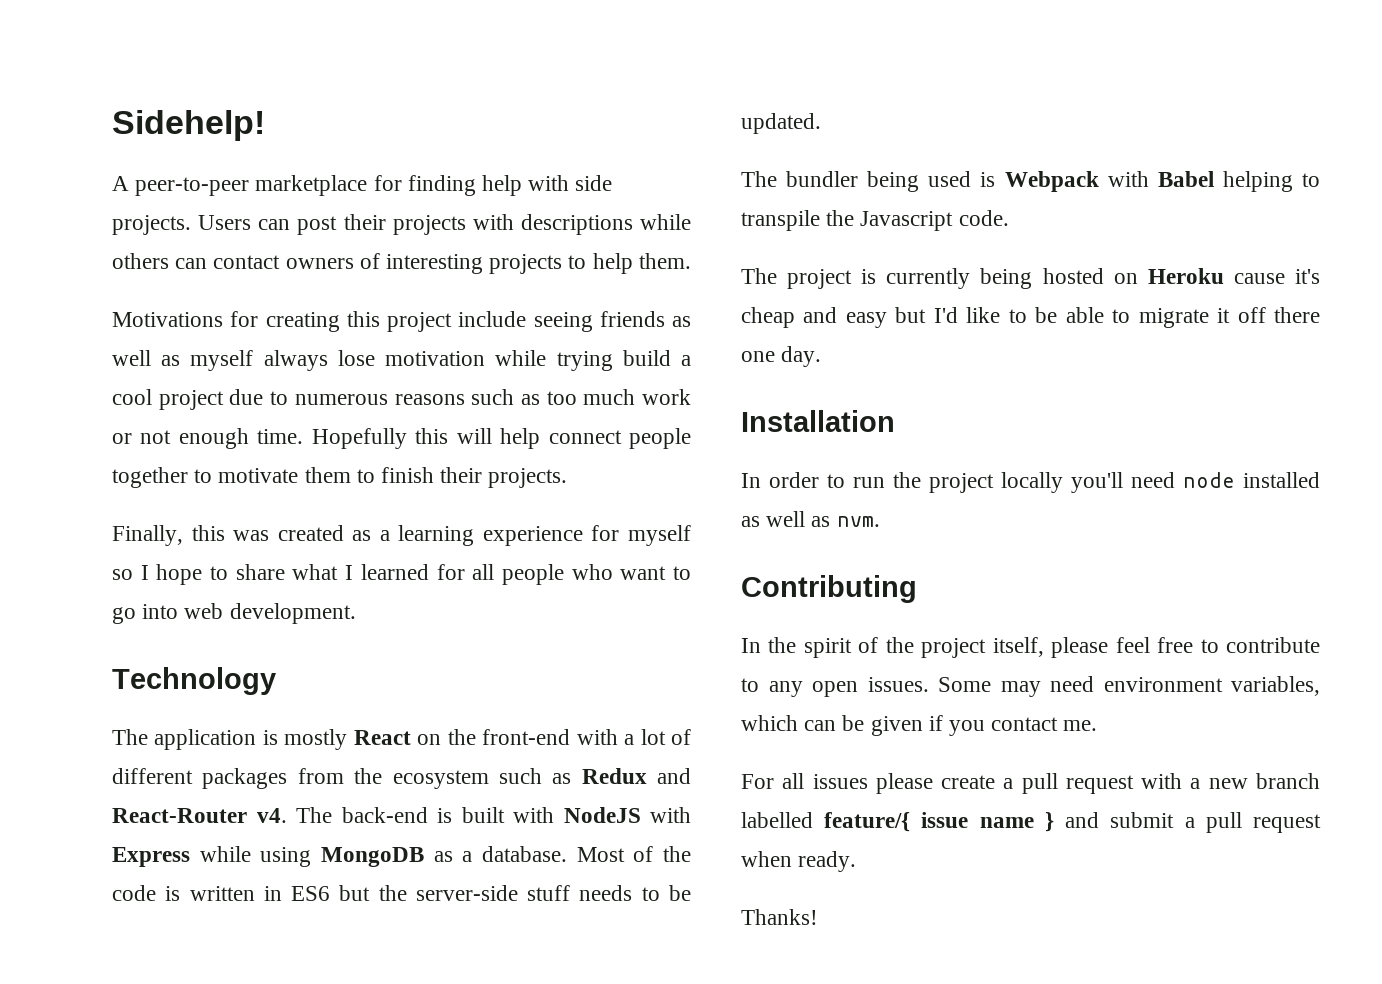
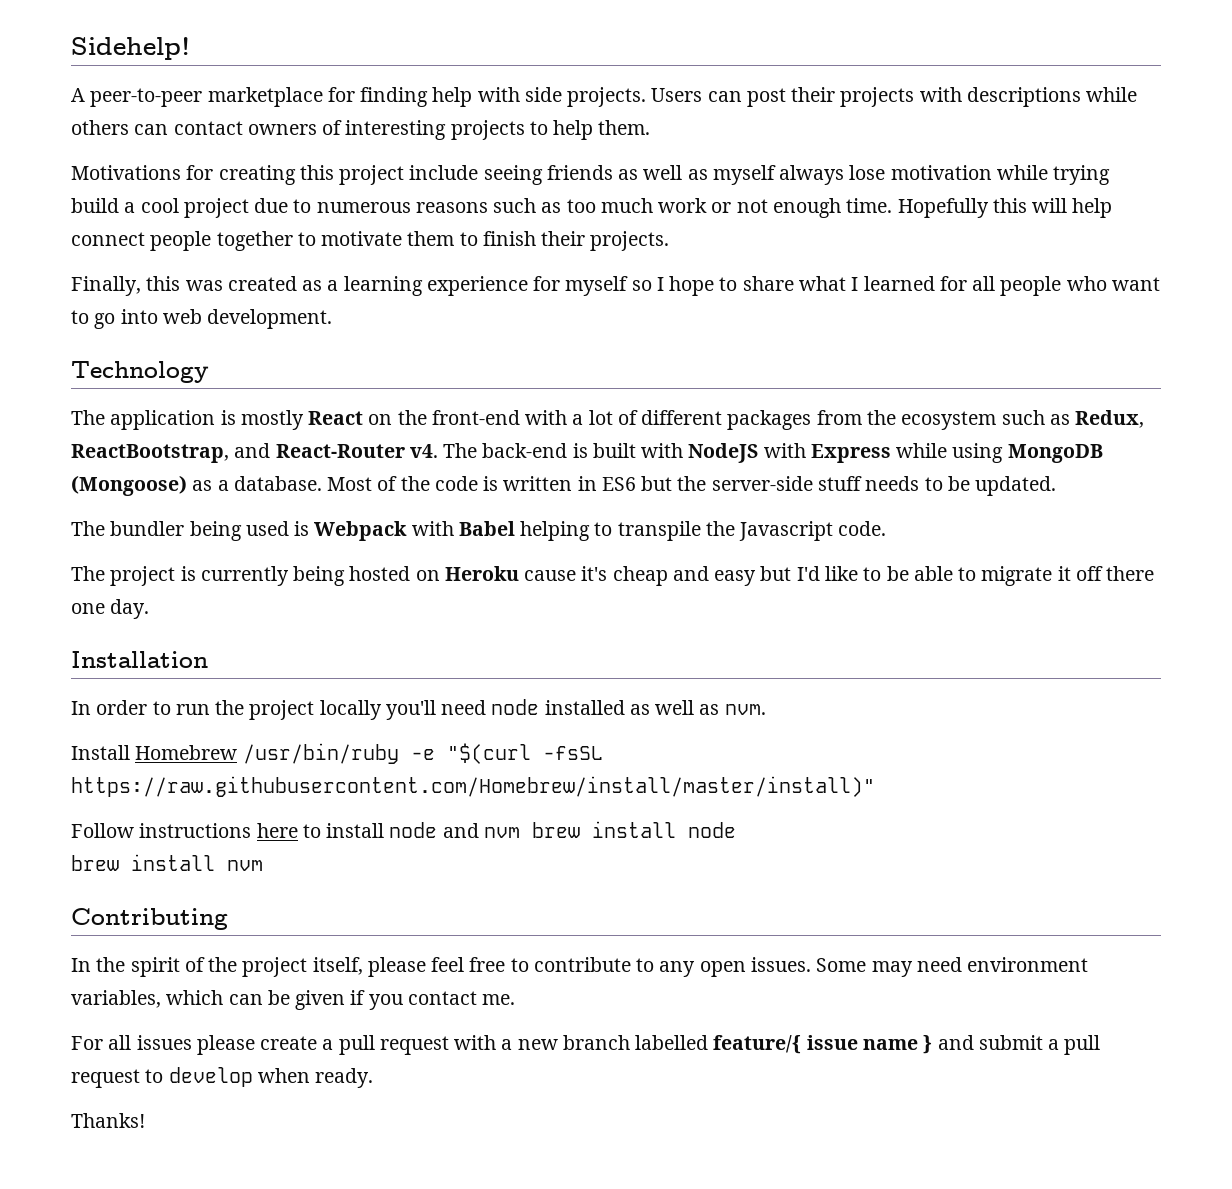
- The application is mostly React on the front-end with a lot of different packages from the ecosystem such as Redux and React-Router v4.
+ The application is mostly React on the front-end with a lot of different packages from the ecosystem such as Redux, ReactBootstrap, and React-Router v4.
- The back-end is built with NodeJS with Express while using MongoDB as a database.
+ The back-end is built with NodeJS with Express while using MongoDB (Mongoose) as a database.
+ Install Homebrew /usr/bin/ruby -e "$(curl -fsSL https://raw.githubusercontent.com/Homebrew/install/master/install)"
+ Follow instructions here to install node and nvm brew install node
+ brew install nvm
- For all issues please create a pull request with a new branch labelled feature/{ issue name } and submit a pull request when ready.
+ For all issues please create a pull request with a new branch labelled feature/{ issue name } and submit a pull request to develop when ready.

